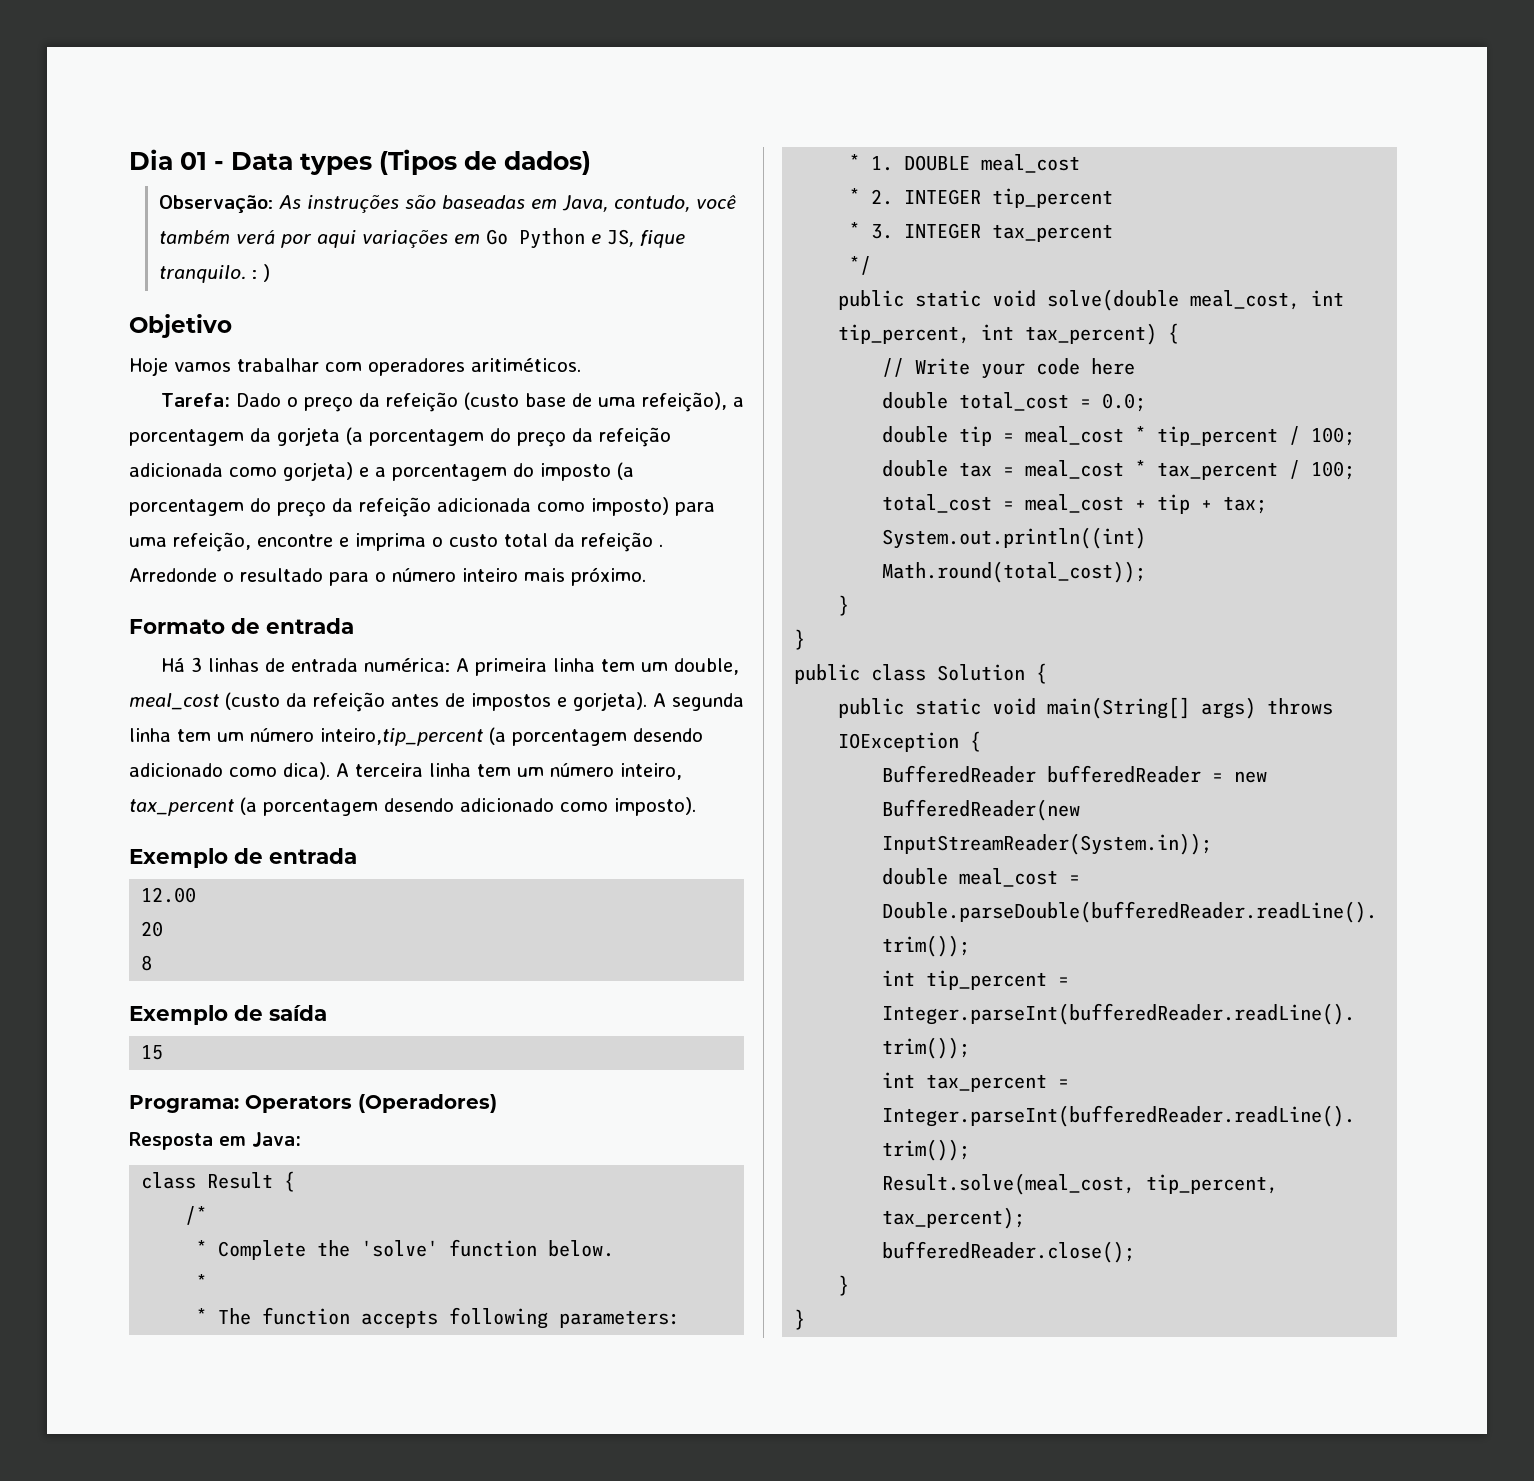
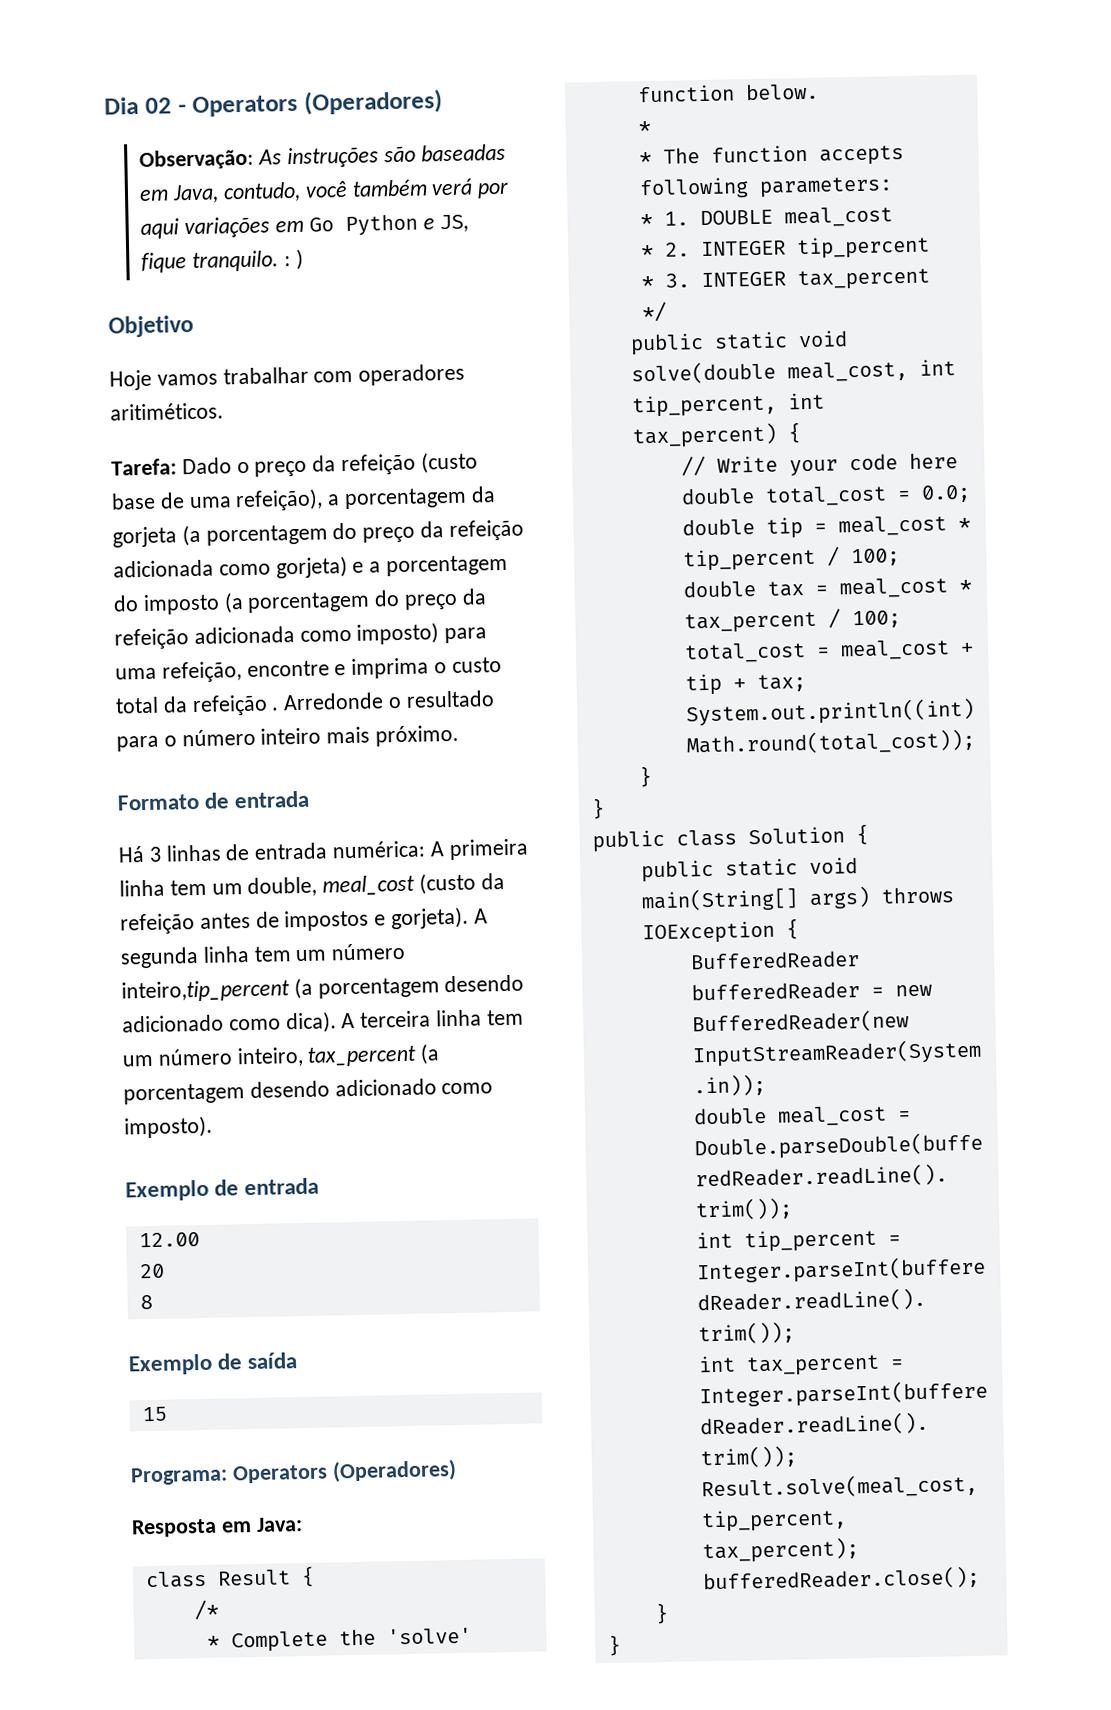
- Dia 01 - Data types (Tipos de dados)
+ Dia 02 - Operators (Operadores)

